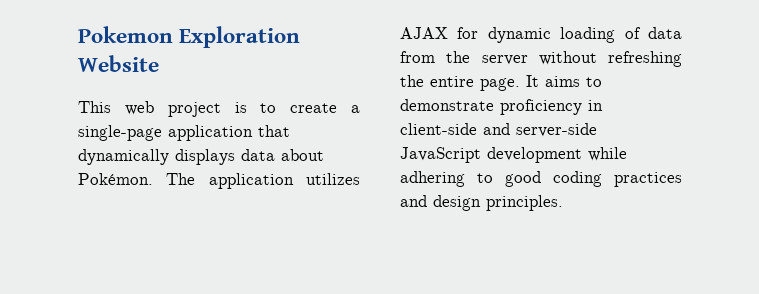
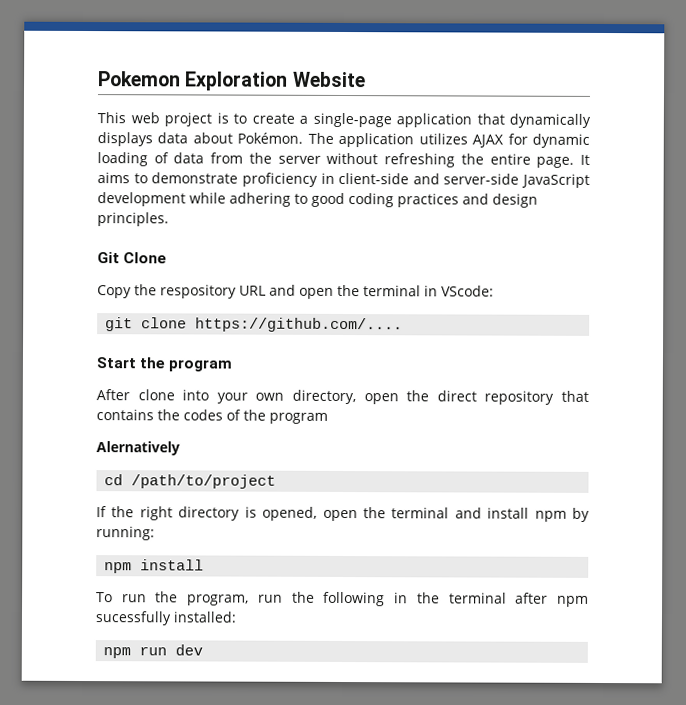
+ Git Clone
+ Copy the respository URL and open the terminal in VScode:
+ git clone https://github.com/....
+ Start the program
+ After clone into your own directory, open the direct repository that contains the codes of the program
+ Alernatively
+ cd /path/to/project
+ If the right directory is opened, open the terminal and install npm by running:
+ npm install
+ To run the program, run the following in the terminal after npm sucessfully installed:
+ npm run dev

